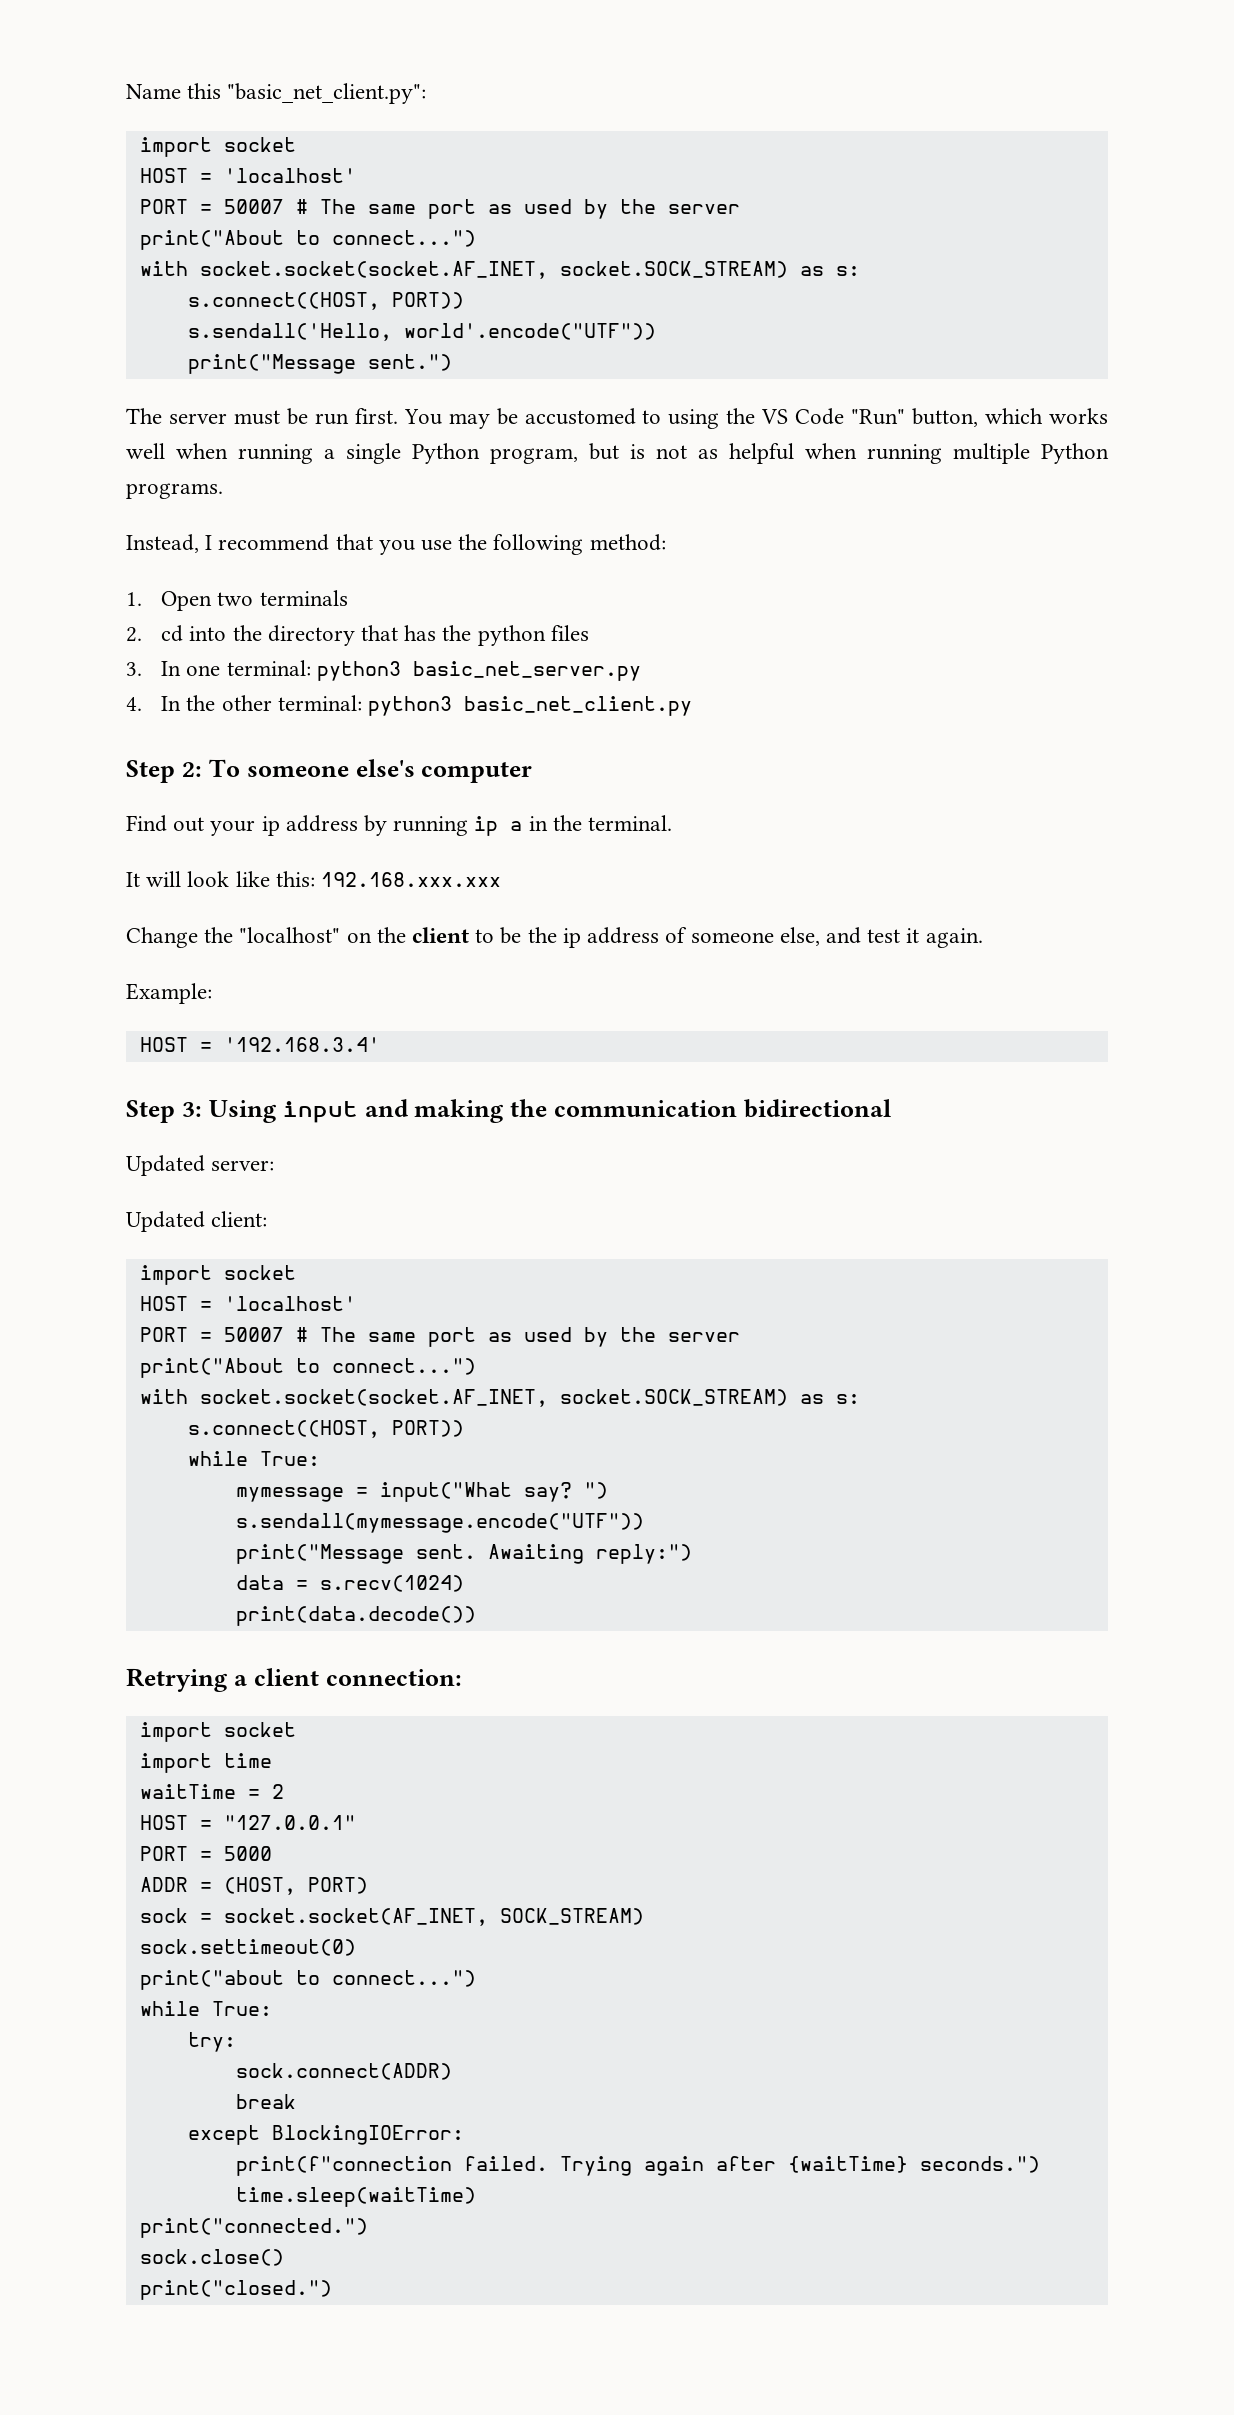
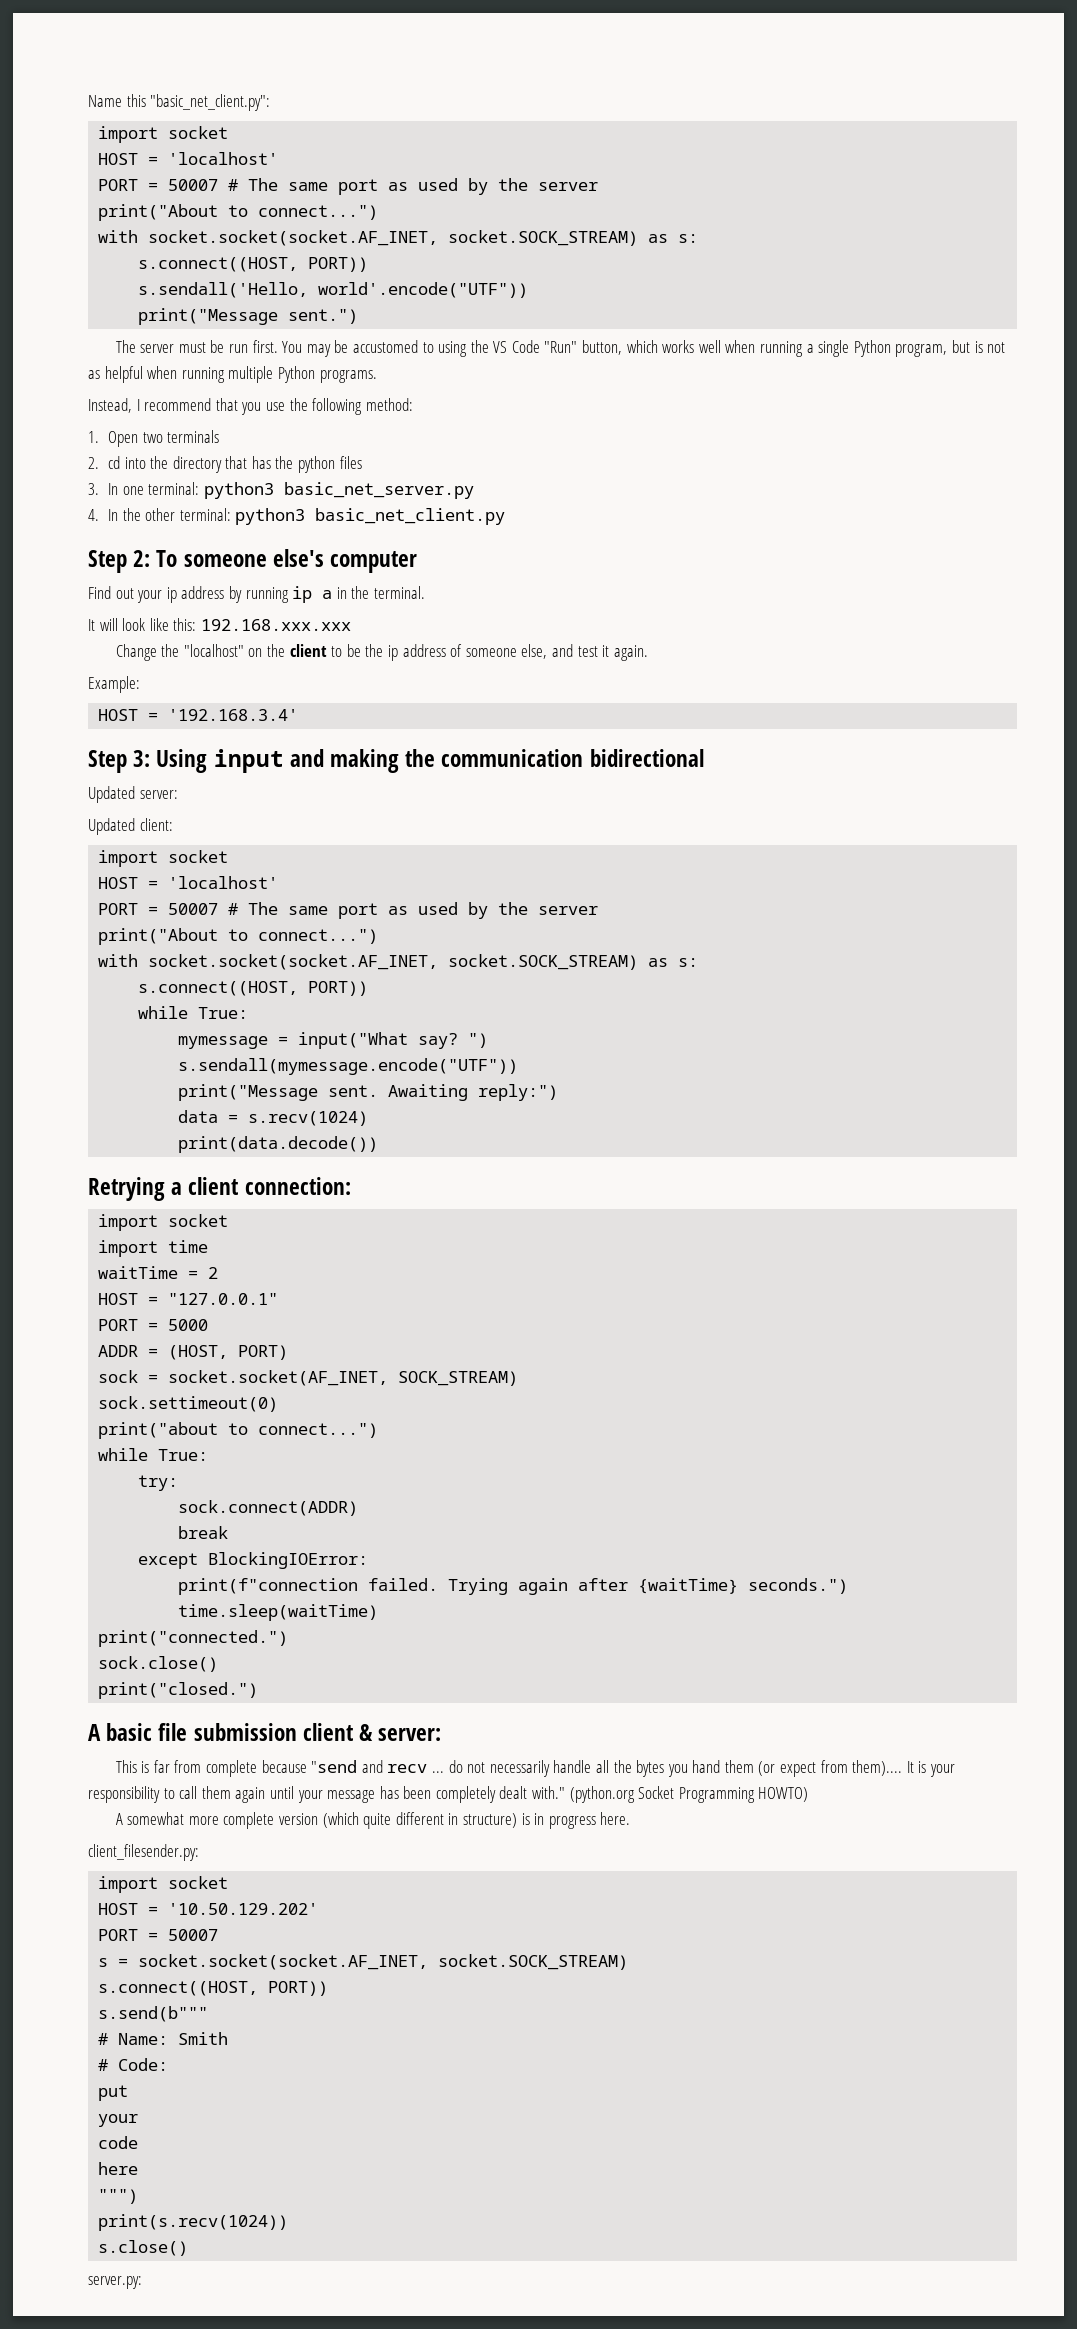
+ A basic file submission client & server:
+ This is far from complete because "send and recv ... do not necessarily handle all the bytes you hand them (or expect from them).... It is your responsibility to call them again until your message has been completely dealt with." (python.org Socket Programming HOWTO)
+ A somewhat more complete version (which quite different in structure) is in progress here.
+ client_filesender.py:
+ import socket
+ HOST = '10.50.129.202'
+ PORT = 50007
+ s = socket.socket(socket.AF_INET, socket.SOCK_STREAM)
+ s.connect((HOST, PORT))
+ s.send(b"""
+ # Name: Smith
+ # Code:
+ put
+ your
+ code
+ here
+ """)
+ print(s.recv(1024))
+ s.close()
+ server.py:

